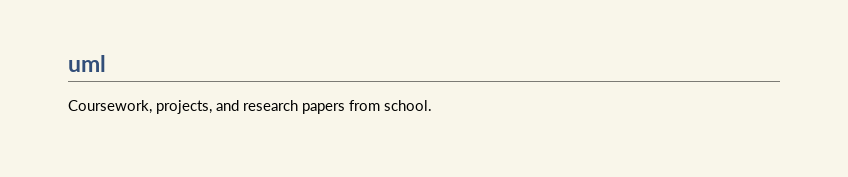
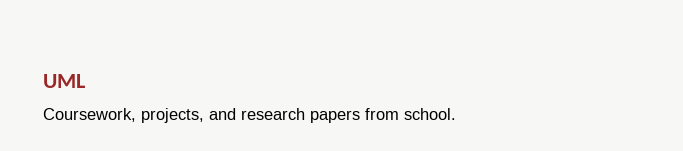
- uml
+ UML

